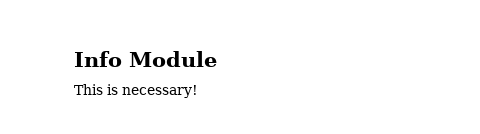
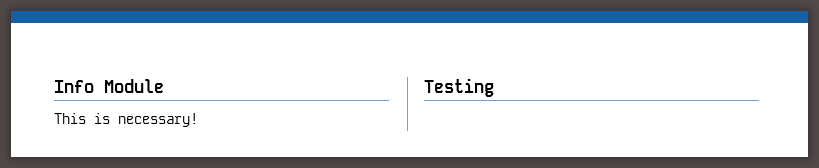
+ Testing

